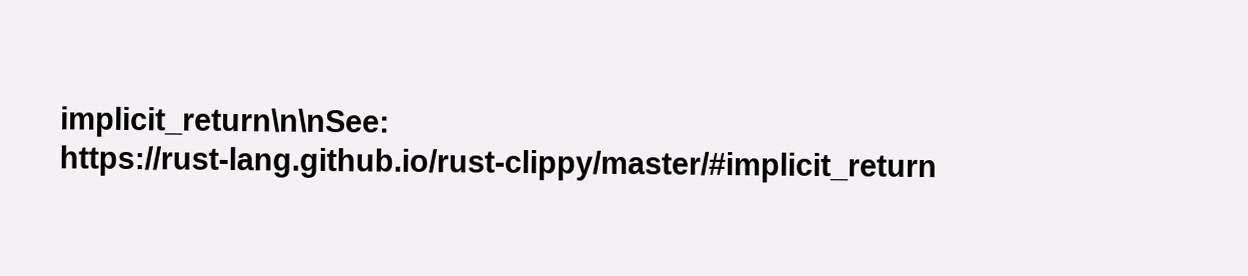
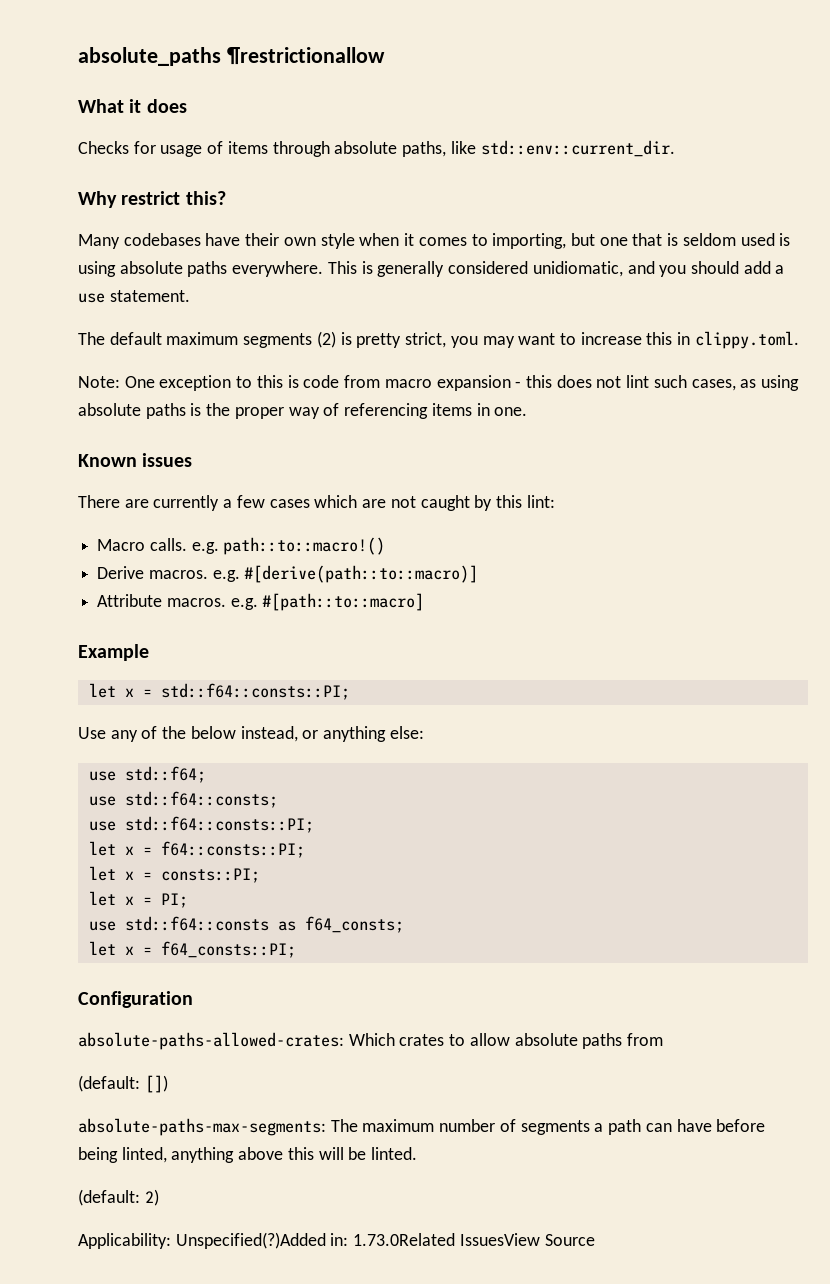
- implicit_return\n\nSee: https://rust-lang.github.io/rust-clippy/master/#implicit_return
+ absolute_paths ¶restrictionallow
+ What it does
+ Checks for usage of items through absolute paths, like std::env::current_dir.
+ Why restrict this?
+ Many codebases have their own style when it comes to importing, but one that is seldom used is using absolute paths everywhere. This is generally considered unidiomatic, and you should add a use statement.
+ The default maximum segments (2) is pretty strict, you may want to increase this in clippy.toml.
+ Note: One exception to this is code from macro expansion - this does not lint such cases, as using absolute paths is the proper way of referencing items in one.
+ Known issues
+ There are currently a few cases which are not caught by this lint:
+ Macro calls. e.g. path::to::macro!()
+ Derive macros. e.g. #[derive(path::to::macro)]
+ Attribute macros. e.g. #[path::to::macro]
+ Example
+ let x = std::f64::consts::PI;
+ Use any of the below instead, or anything else:
+ use std::f64;
+ use std::f64::consts;
+ use std::f64::consts::PI;
+ let x = f64::consts::PI;
+ let x = consts::PI;
+ let x = PI;
+ use std::f64::consts as f64_consts;
+ let x = f64_consts::PI;
+ Configuration
+ absolute-paths-allowed-crates: Which crates to allow absolute paths from
+ (default: [])
+ absolute-paths-max-segments: The maximum number of segments a path can have before being linted, anything above this will be linted.
+ (default: 2)
+ Applicability: Unspecified(?)Added in: 1.73.0Related IssuesView Source

